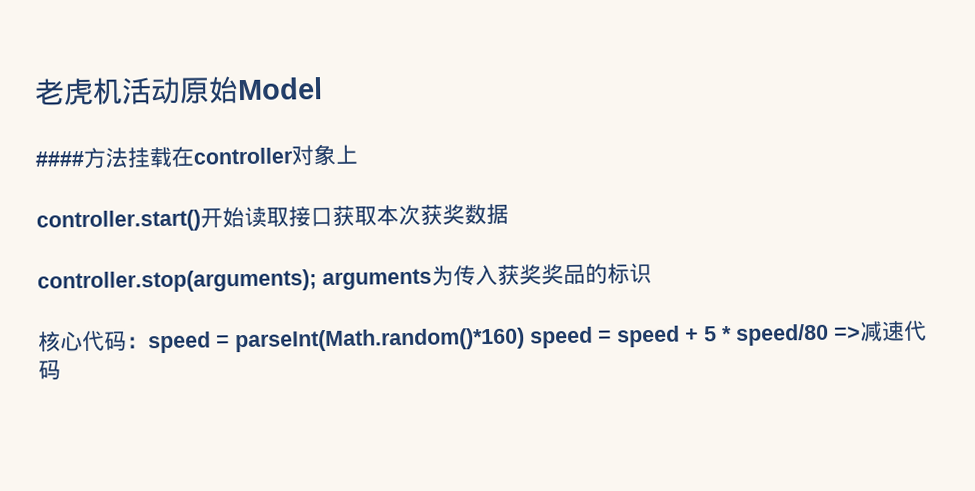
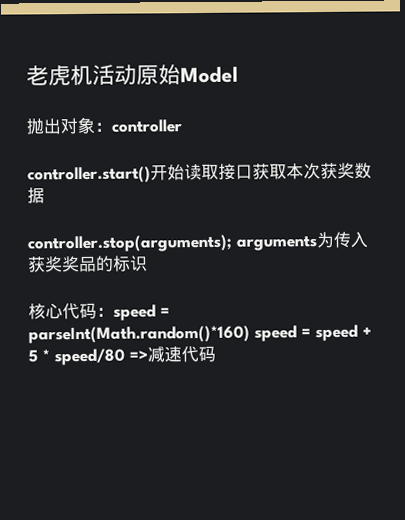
- ####方法挂载在controller对象上
+ 抛出对象：controller

